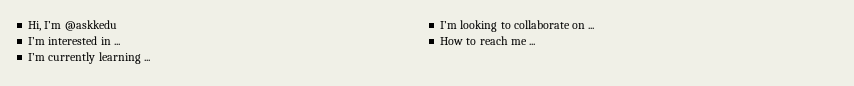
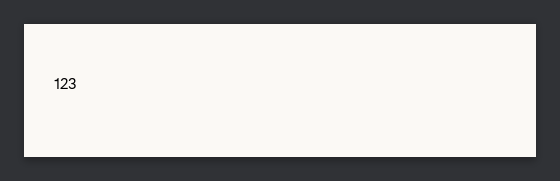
- Hi, I’m @askkedu
- I’m interested in ...
- I’m currently learning ...
- I’m looking to collaborate on ...
- How to reach me ...
+ 123

